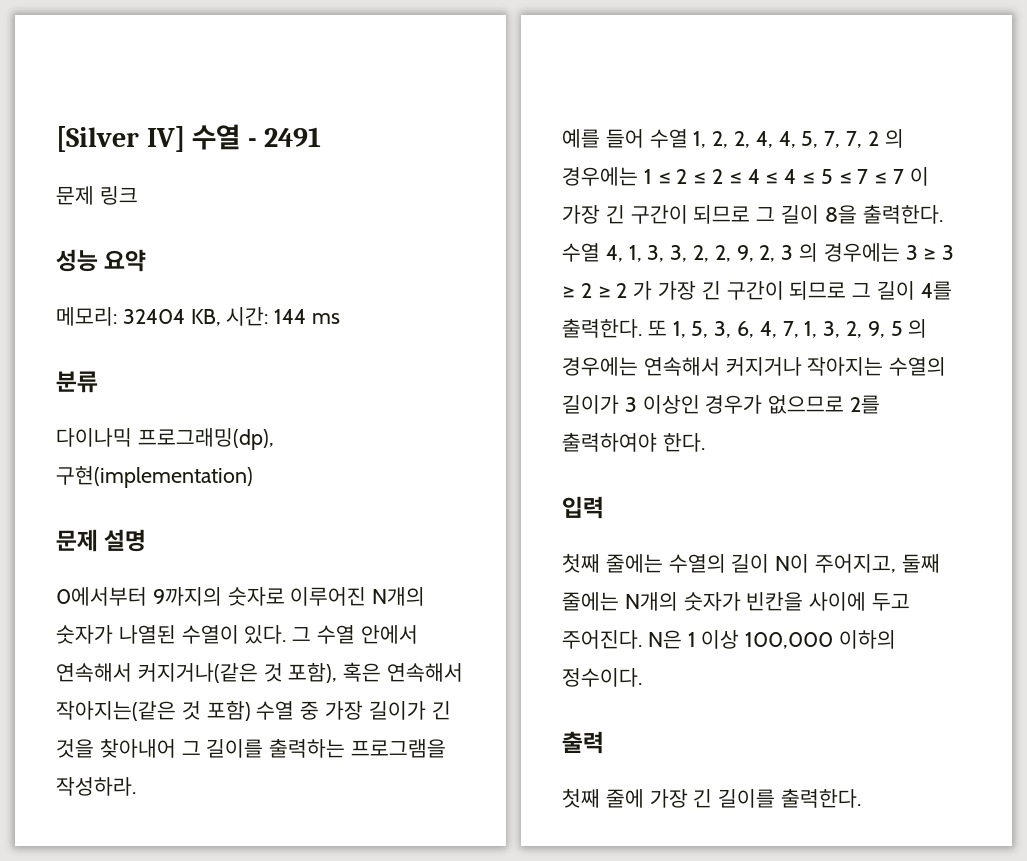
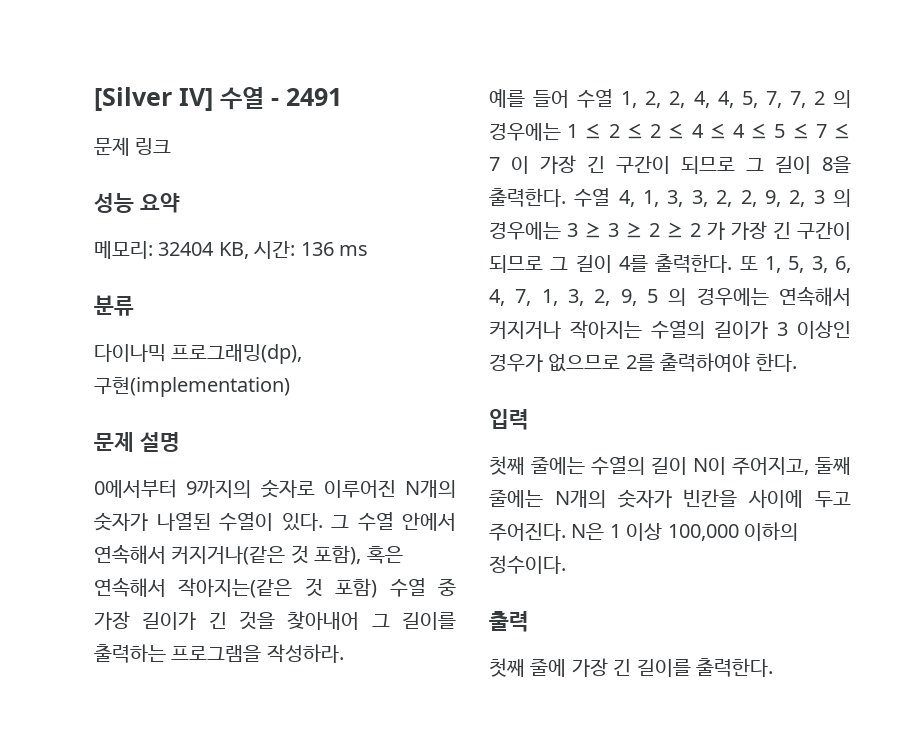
- 메모리: 32404 KB, 시간: 144 ms
+ 메모리: 32404 KB, 시간: 136 ms

